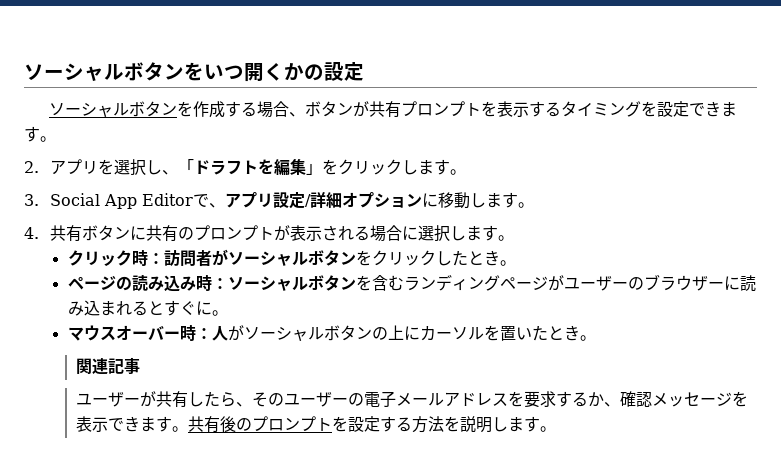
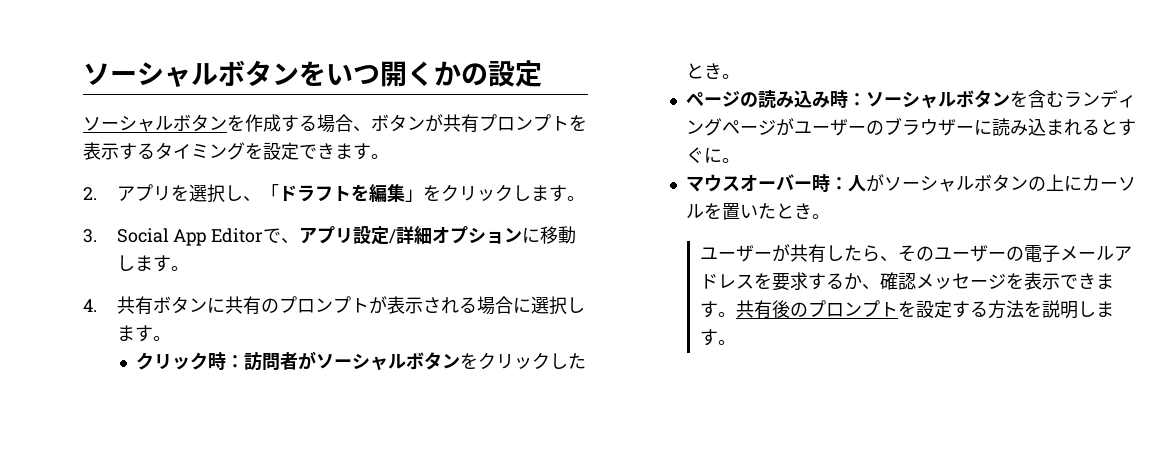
- 関連記事

